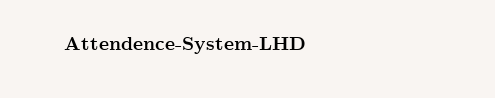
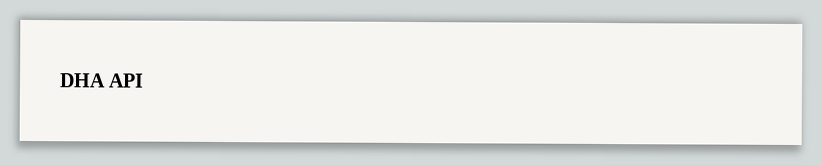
- Attendence-System-LHD
+ DHA API

